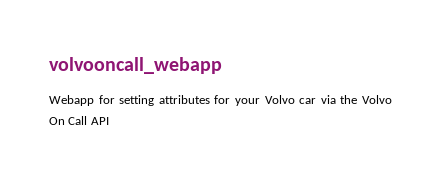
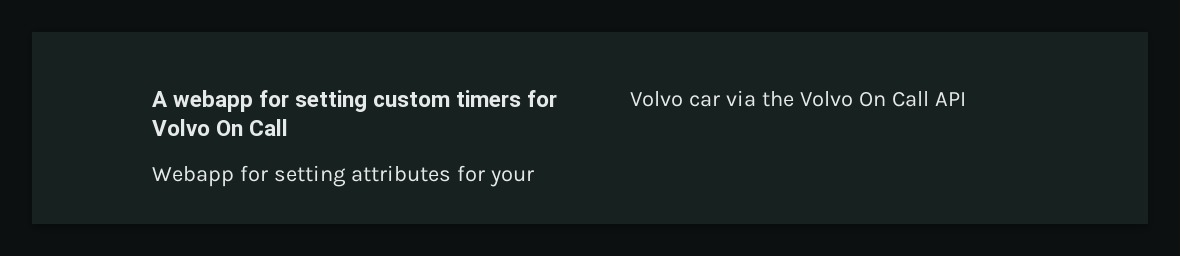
- volvooncall_webapp
+ A webapp for setting custom timers for Volvo On Call

